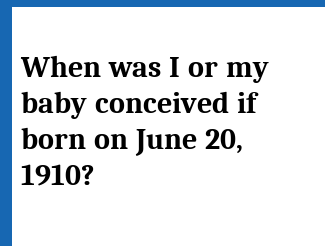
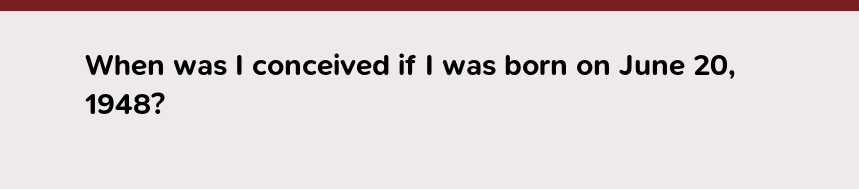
- When was I or my baby conceived if born on June 20, 1910?
+ When was I conceived if I was born on June 20, 1948?

